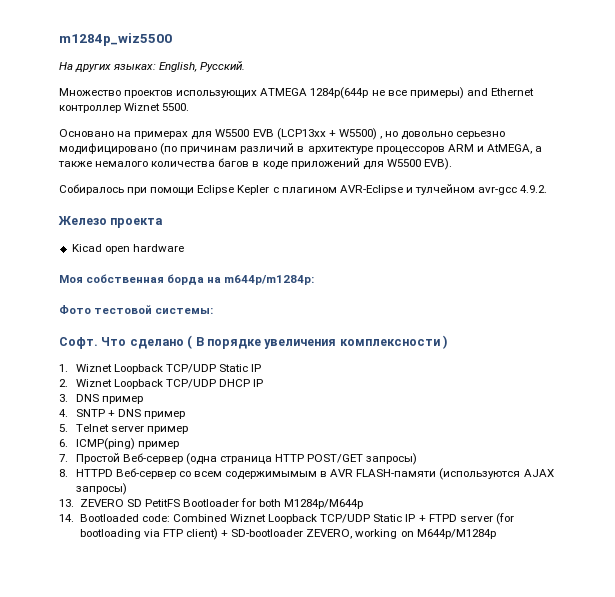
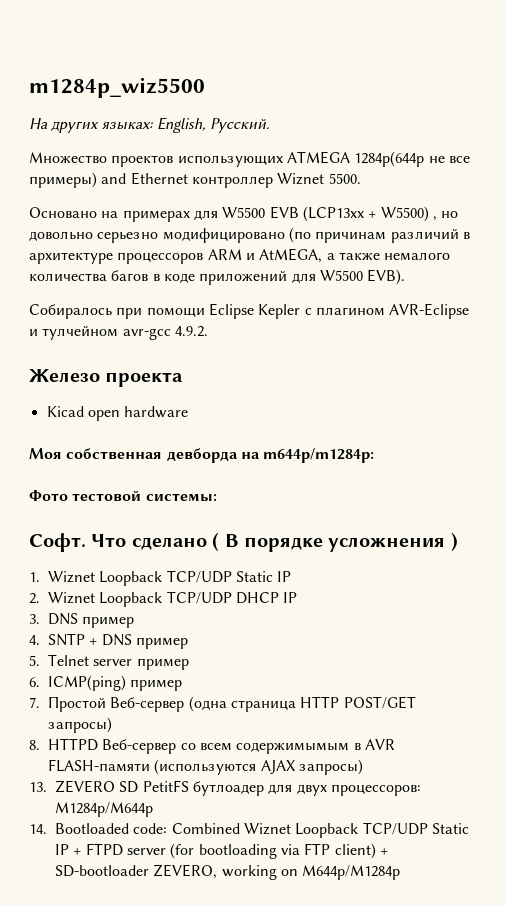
- Моя собственная борда на m644p/m1284p:
+ Моя собственная девборда на m644p/m1284p:
- Что сделано ( В порядке увеличения комплексности )
+ Что сделано ( В порядке усложнения )
- 13. ZEVERO SD PetitFS Bootloader for both M1284p/M644p
+ 13. ZEVERO SD PetitFS бутлоадер для двух процессоров: M1284p/M644p

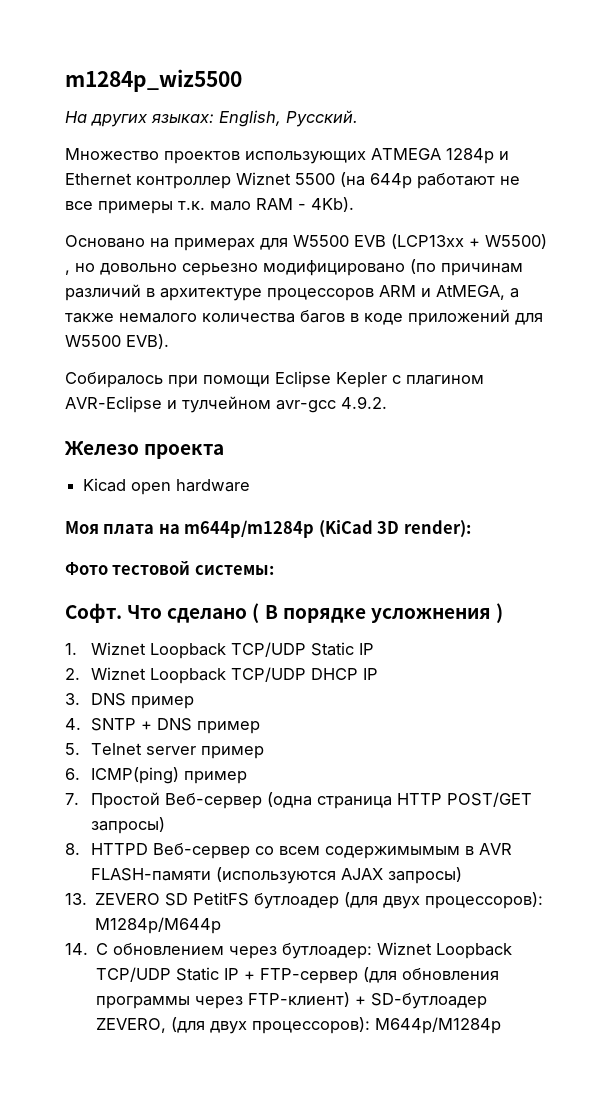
- Множество проектов использующих ATMEGA 1284p(644p не все примеры) and Ethernet контроллер Wiznet 5500.
+ Множество проектов использующих ATMEGA 1284p и Ethernet контроллер Wiznet 5500 (на 644p работают не все примеры т.к. мало RAM - 4Kb).
- Моя собственная девборда на m644p/m1284p:
+ Моя плата на m644p/m1284p (KiCad 3D render):
- 13. ZEVERO SD PetitFS бутлоадер для двух процессоров: M1284p/M644p
+ 13. ZEVERO SD PetitFS бутлоадер (для двух процессоров): M1284p/M644p
- 14. Bootloaded code: Combined Wiznet Loopback TCP/UDP Static IP + FTPD server (for bootloading via FTP client) + SD-bootloader ZEVERO, working on M644p/M1284p
+ 14. C обновлением через бутлоадер: Wiznet Loopback TCP/UDP Static IP + FTP-сервер (для обновления программы через FTP-клиент) + SD-бутлоадер ZEVERO, (для двух процессоров): M644p/M1284p

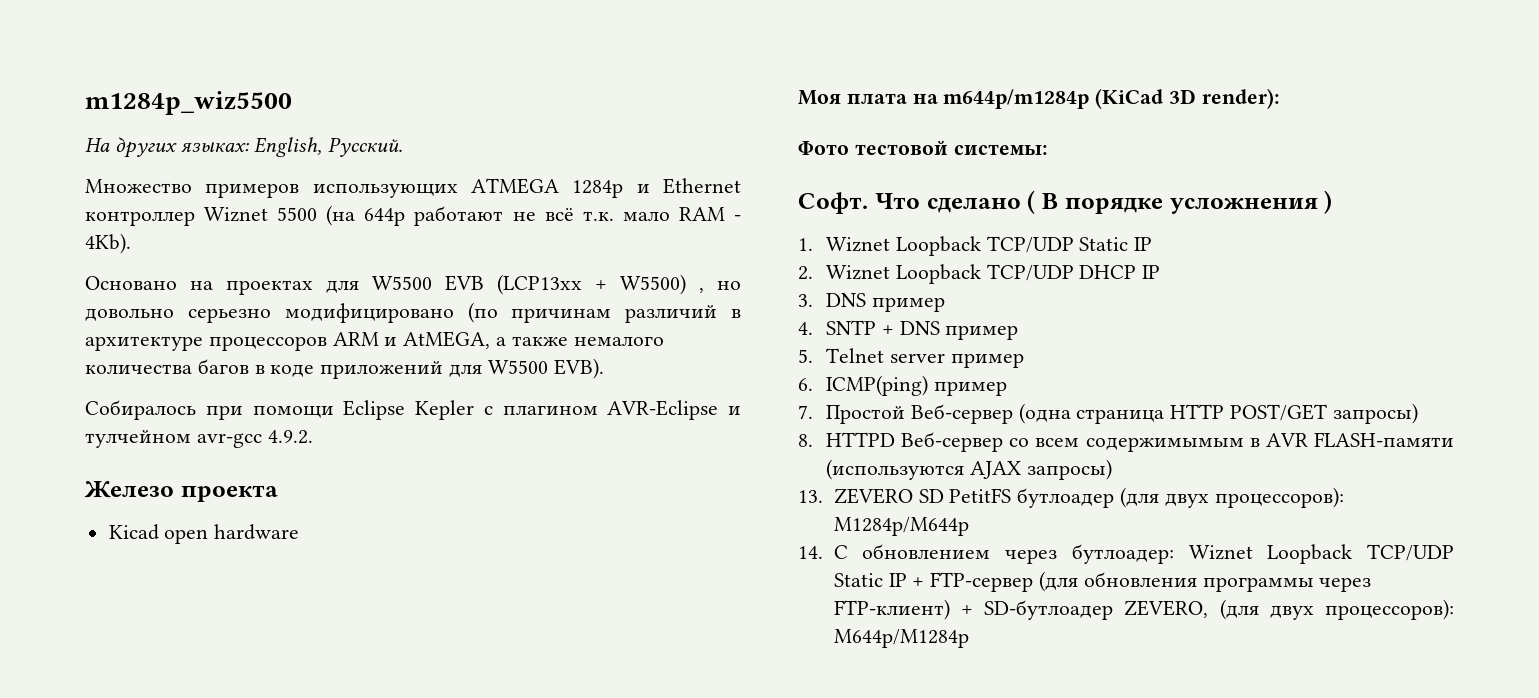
- Множество проектов использующих ATMEGA 1284p и Ethernet контроллер Wiznet 5500 (на 644p работают не все примеры т.к. мало RAM - 4Kb).
+ Множество примеров использующих ATMEGA 1284p и Ethernet контроллер Wiznet 5500 (на 644p работают не всё т.к. мало RAM - 4Kb).
- Основано на примерах для W5500 EVB (LCP13xx + W5500) , но довольно серьезно модифицировано (по причинам различий в архитектуре процессоров ARM и AtMEGA, a также немалого количества багов в коде приложений для W5500 EVB).
+ Основано на проектах для W5500 EVB (LCP13xx + W5500) , но довольно серьезно модифицировано (по причинам различий в архитектуре процессоров ARM и AtMEGA, a также немалого количества багов в коде приложений для W5500 EVB).

